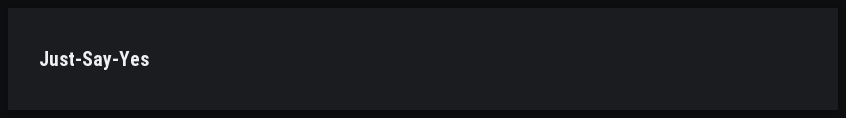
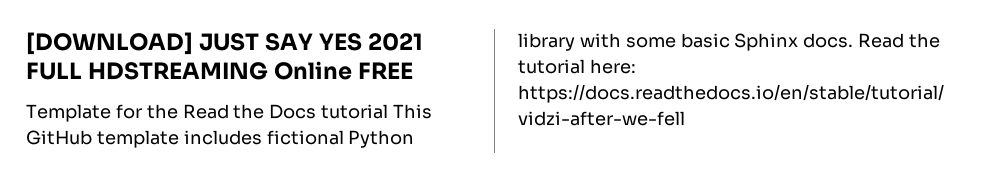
- Just-Say-Yes
+ [DOWNLOAD] JUST SAY YES 2021 FULL HDSTREAMING Online FREE
+ Template for the Read the Docs tutorial This GitHub template includes fictional Python library with some basic Sphinx docs. Read the tutorial here: https://docs.readthedocs.io/en/stable/tutorial/ vidzi-after-we-fell

